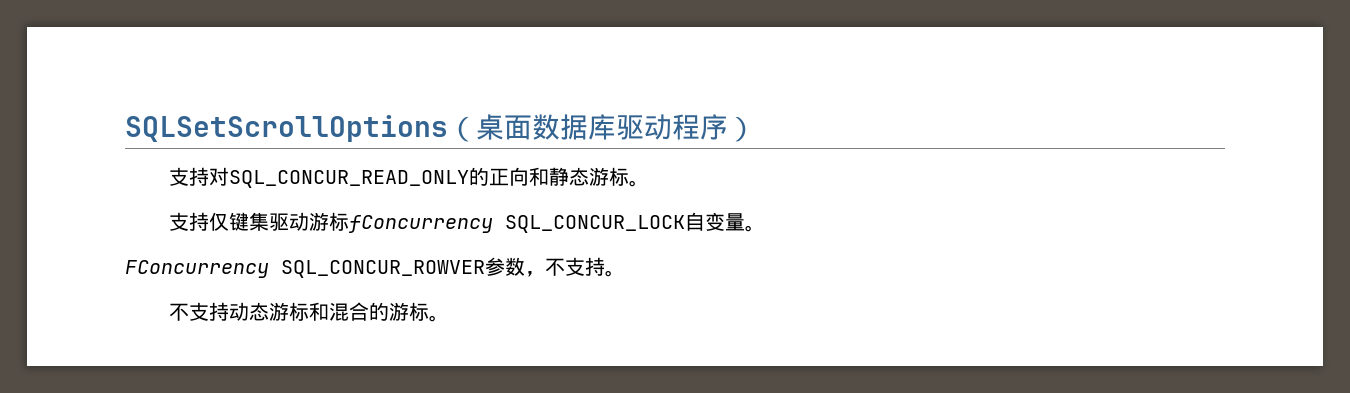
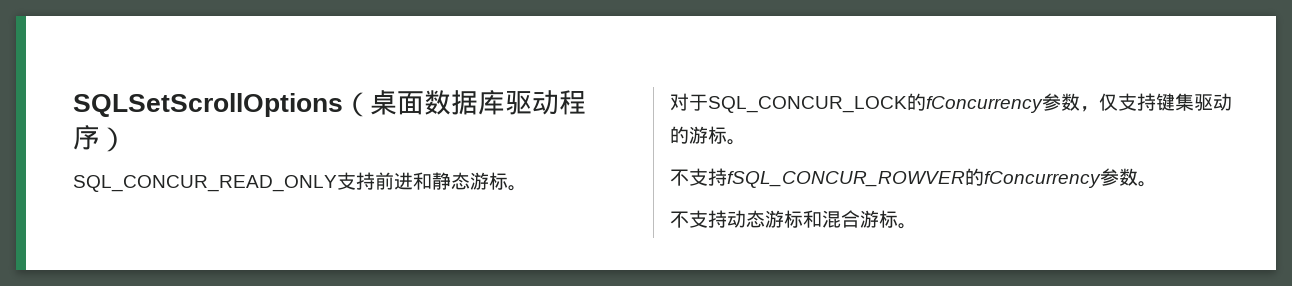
- 支持对SQL_CONCUR_READ_ONLY的正向和静态游标。
+ SQL_CONCUR_READ_ONLY支持前进和静态游标。
- 支持仅键集驱动游标fConcurrency SQL_CONCUR_LOCK自变量。
- FConcurrency SQL_CONCUR_ROWVER参数，不支持。
+ 对于SQL_CONCUR_LOCK的fConcurrency参数，仅支持键集驱动的游标。
+ 不支持fSQL_CONCUR_ROWVER的fConcurrency参数。
- 不支持动态游标和混合的游标。
+ 不支持动态游标和混合游标。

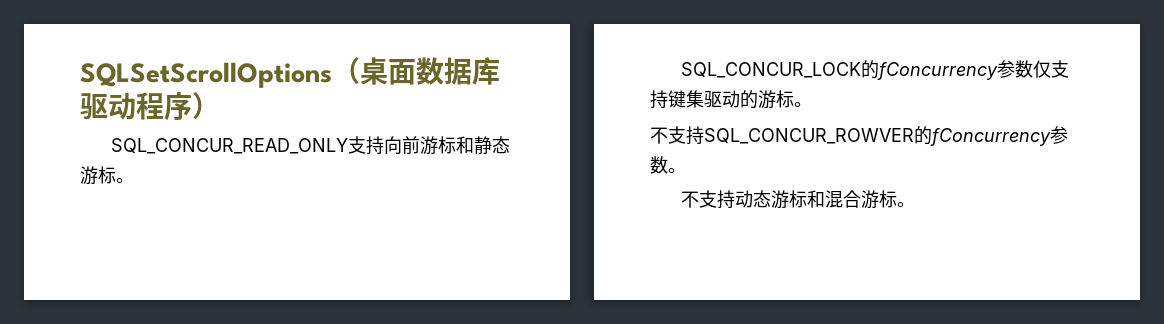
- SQL_CONCUR_READ_ONLY支持前进和静态游标。
+ SQL_CONCUR_READ_ONLY支持向前游标和静态游标。
- 对于SQL_CONCUR_LOCK的fConcurrency参数，仅支持键集驱动的游标。
+ SQL_CONCUR_LOCK的fConcurrency参数仅支持键集驱动的游标。
- 不支持fSQL_CONCUR_ROWVER的fConcurrency参数。
+ 不支持SQL_CONCUR_ROWVER的fConcurrency参数。

